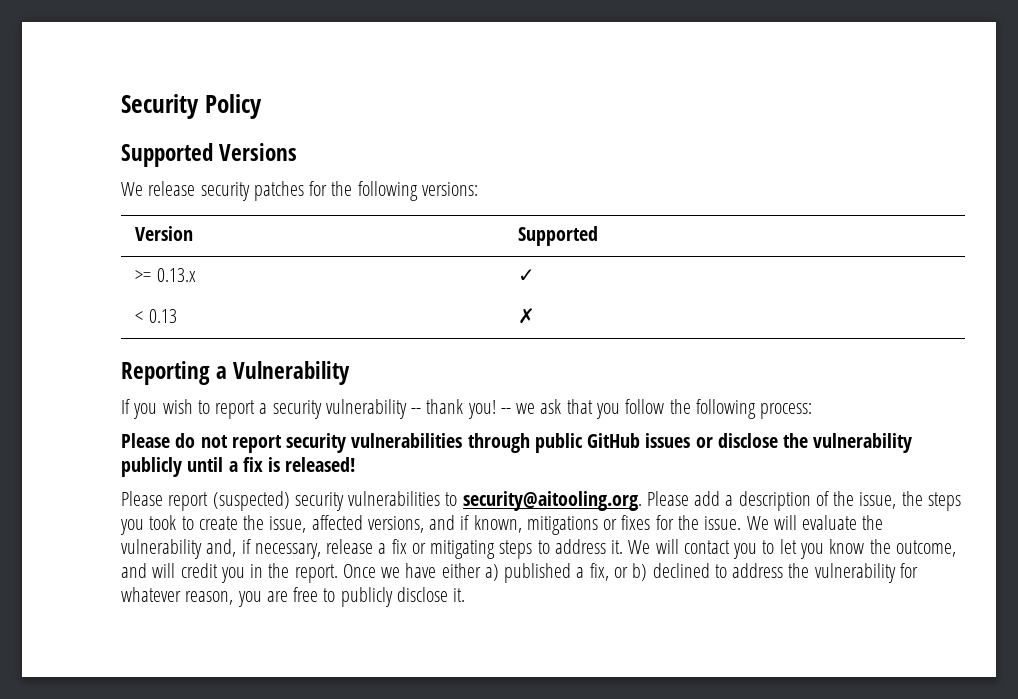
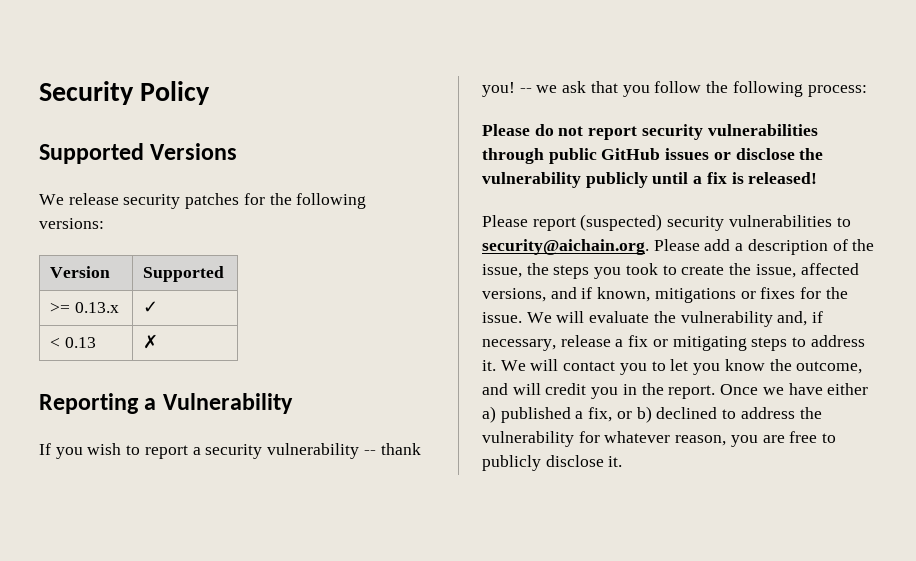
- Please report (suspected) security vulnerabilities to security@aitooling.org. Please add a description of the issue, the steps you took to create the issue, affected versions, and if known, mitigations or fixes for the issue.
+ Please report (suspected) security vulnerabilities to security@aichain.org. Please add a description of the issue, the steps you took to create the issue, affected versions, and if known, mitigations or fixes for the issue.

